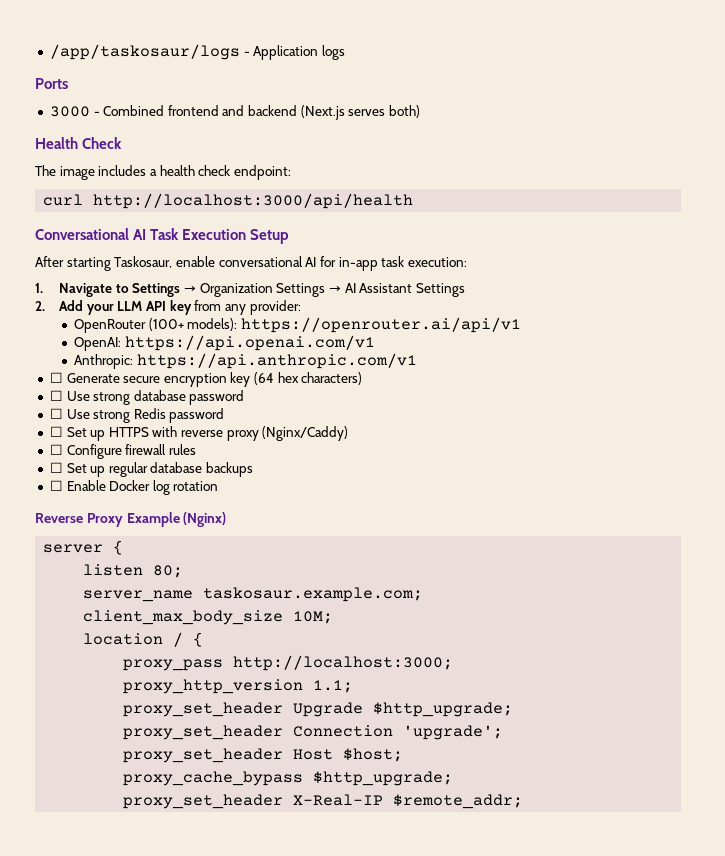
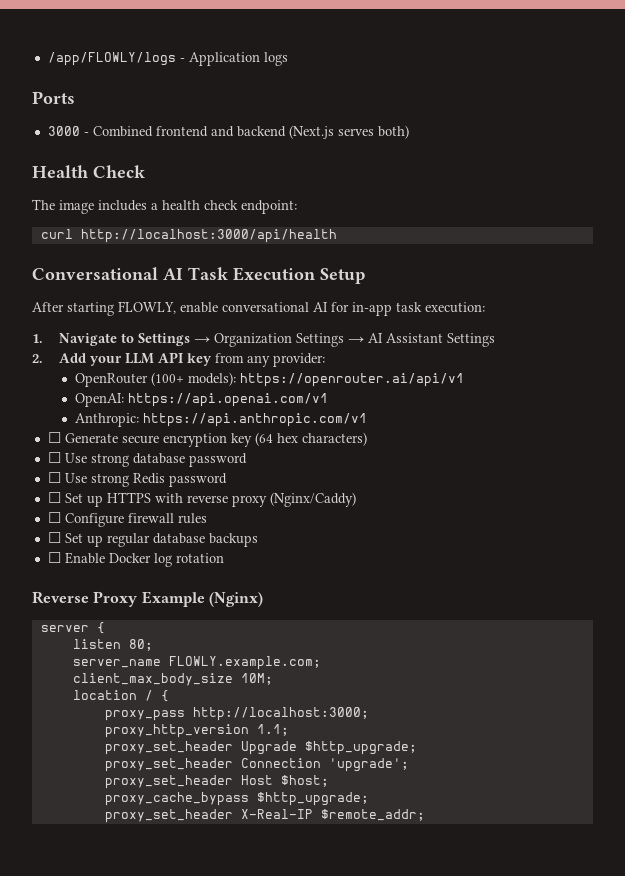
- /app/taskosaur/logs - Application logs
+ /app/FLOWLY/logs - Application logs
- After starting Taskosaur, enable conversational AI for in-app task execution:
+ After starting FLOWLY, enable conversational AI for in-app task execution:
- server_name taskosaur.example.com;
+ server_name FLOWLY.example.com;

